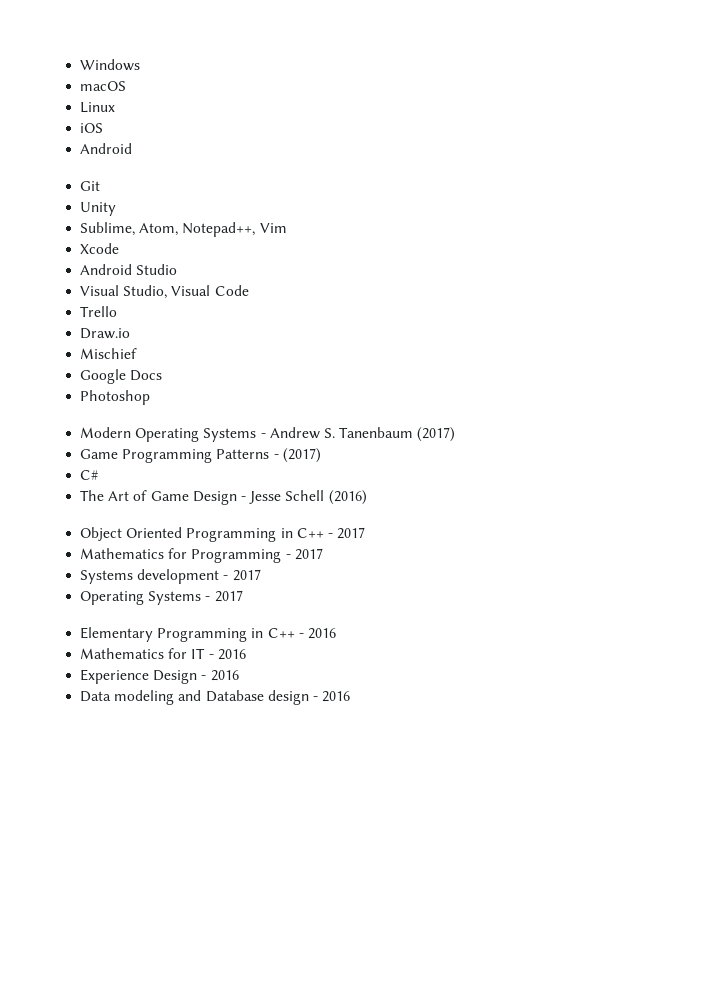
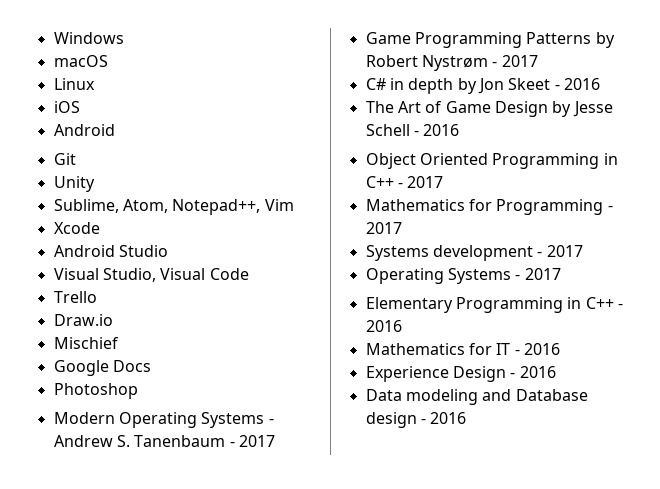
- Modern Operating Systems - Andrew S. Tanenbaum (2017)
+ Modern Operating Systems - Andrew S. Tanenbaum - 2017
- Game Programming Patterns - (2017)
- C#
+ Game Programming Patterns by Robert Nystrøm - 2017
+ C# in depth by Jon Skeet - 2016
- The Art of Game Design - Jesse Schell (2016)
+ The Art of Game Design by Jesse Schell - 2016

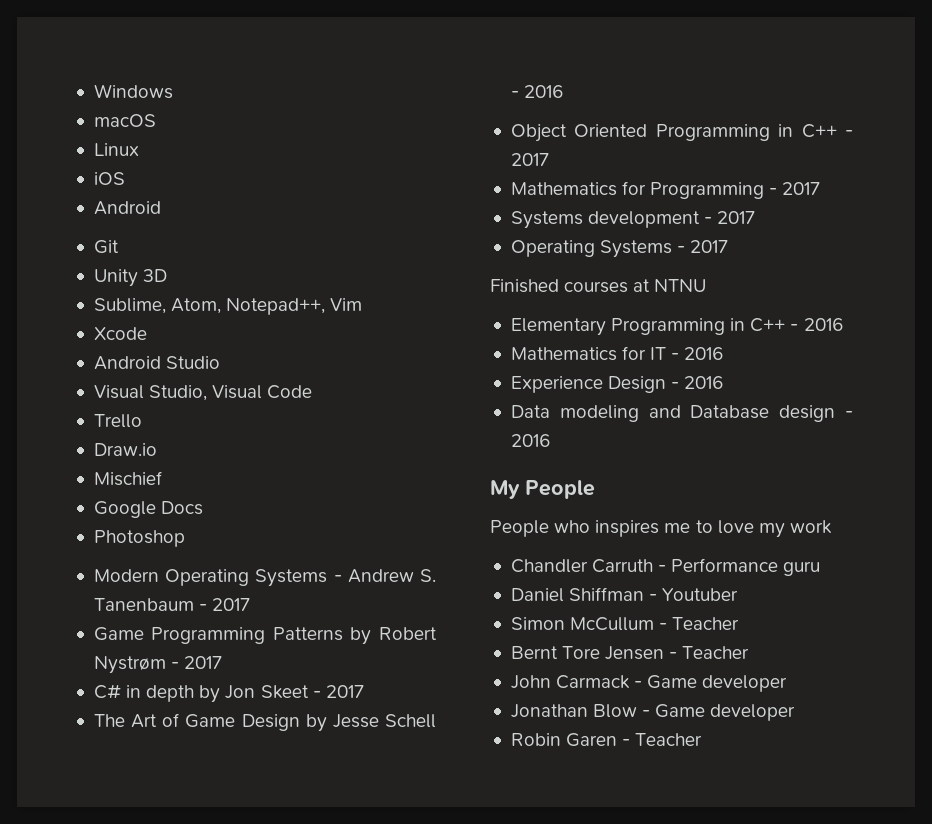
- Unity
+ Unity 3D
- C# in depth by Jon Skeet - 2016
+ C# in depth by Jon Skeet - 2017
+ Finished courses at NTNU
+ My People
+ People who inspires me to love my work
+ Chandler Carruth - Performance guru
+ Daniel Shiffman - Youtuber
+ Simon McCullum - Teacher
+ Bernt Tore Jensen - Teacher
+ John Carmack - Game developer
+ Jonathan Blow - Game developer
+ Robin Garen - Teacher

